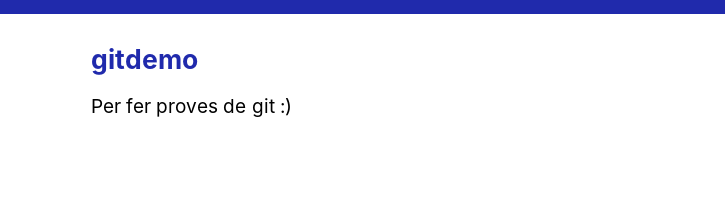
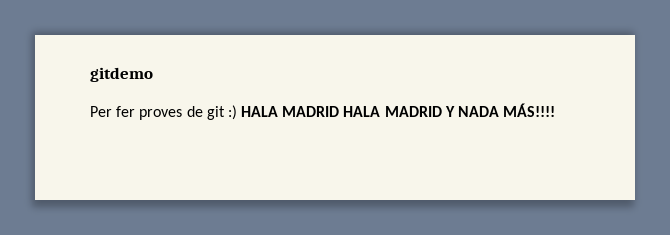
- Per fer proves de git :)
+ Per fer proves de git :) HALA MADRID HALA MADRID Y NADA MÁS!!!!

